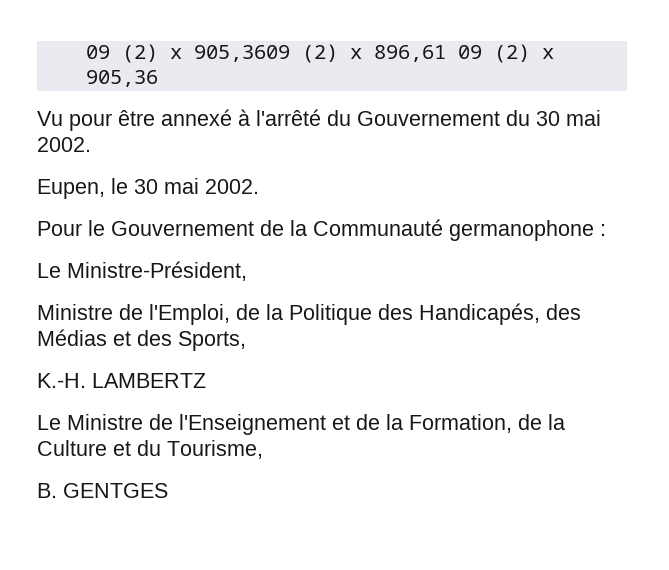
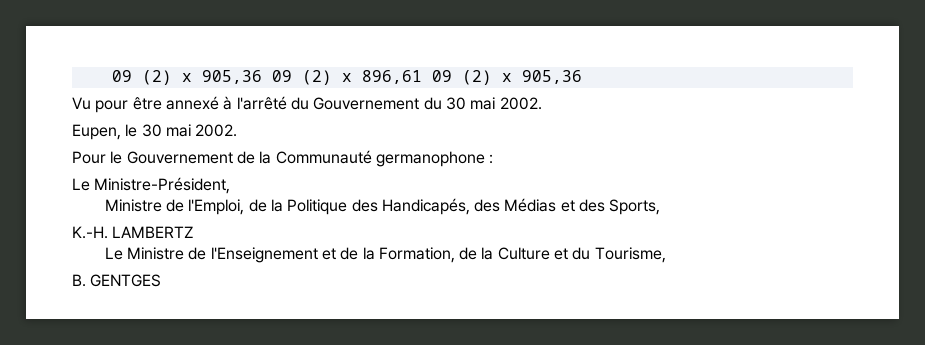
- 09 (2) x 905,3609 (2) x 896,61 09 (2) x 905,36
+ 09 (2) x 905,36 09 (2) x 896,61 09 (2) x 905,36

